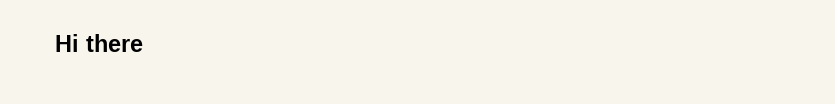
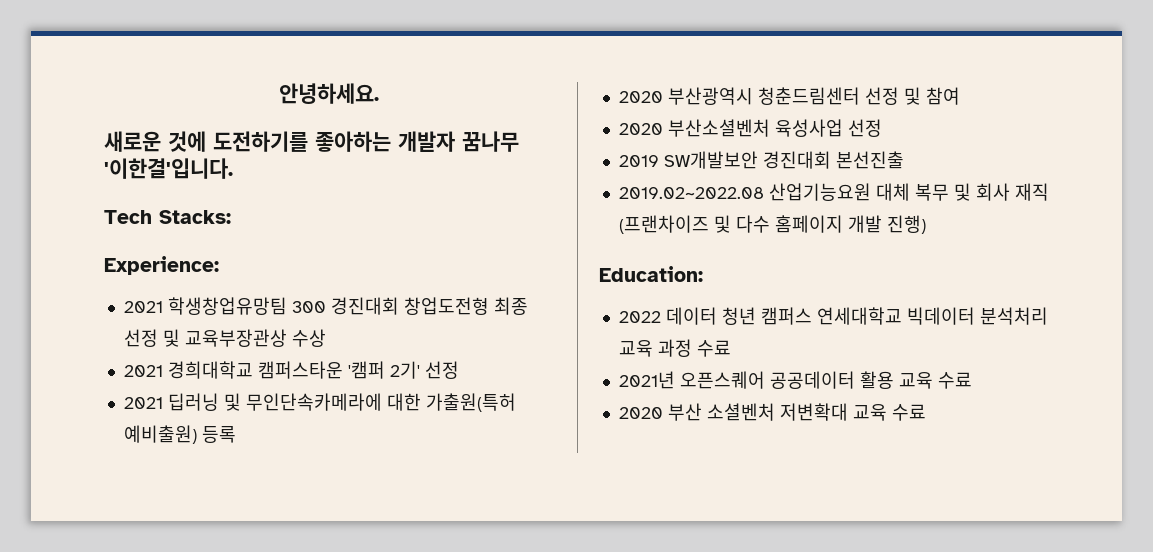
- Hi there
+ 안녕하세요.
+ 새로운 것에 도전하기를 좋아하는 개발자 꿈나무 '이한결'입니다.
+ Tech Stacks:
+ Experience:
+ 2021 학생창업유망팀 300 경진대회 창업도전형 최종 선정 및 교육부장관상 수상
+ 2021 경희대학교 캠퍼스타운 '캠퍼 2기' 선정
+ 2021 딥러닝 및 무인단속카메라에 대한 가출원(특허 예비출원) 등록
+ 2020 부산광역시 청춘드림센터 선정 및 참여
+ 2020 부산소셜벤처 육성사업 선정
+ 2019 SW개발보안 경진대회 본선진출
+ 2019.02~2022.08 산업기능요원 대체 복무 및 회사 재직 (프랜차이즈 및 다수 홈페이지 개발 진행)
+ Education:
+ 2022 데이터 청년 캠퍼스 연세대학교 빅데이터 분석처리 교육 과정 수료
+ 2021년 오픈스퀘어 공공데이터 활용 교육 수료
+ 2020 부산 소셜벤처 저변확대 교육 수료

